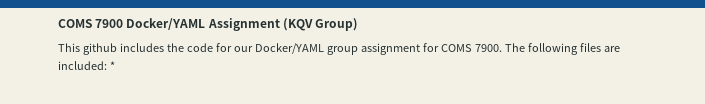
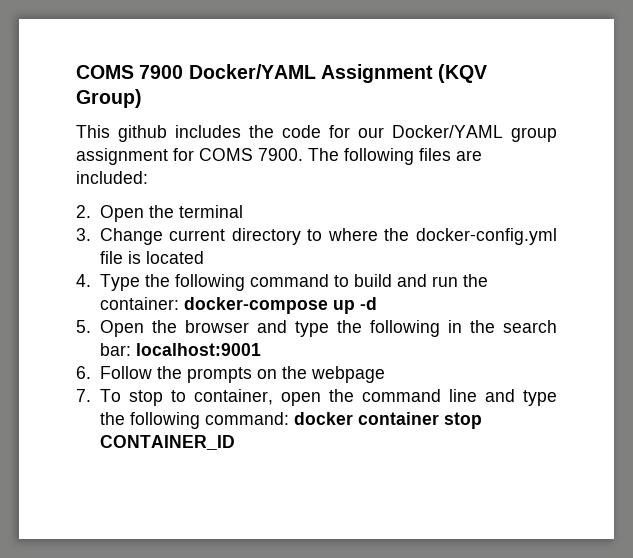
- The following files are included: *
+ The following files are included:
+ 2. Open the terminal
+ 3. Change current directory to where the docker-config.yml file is located
+ 4. Type the following command to build and run the container: docker-compose up -d
+ 5. Open the browser and type the following in the search bar: localhost:9001
+ 6. Follow the prompts on the webpage
+ 7. To stop to container, open the command line and type the following command: docker container stop CONTAINER_ID

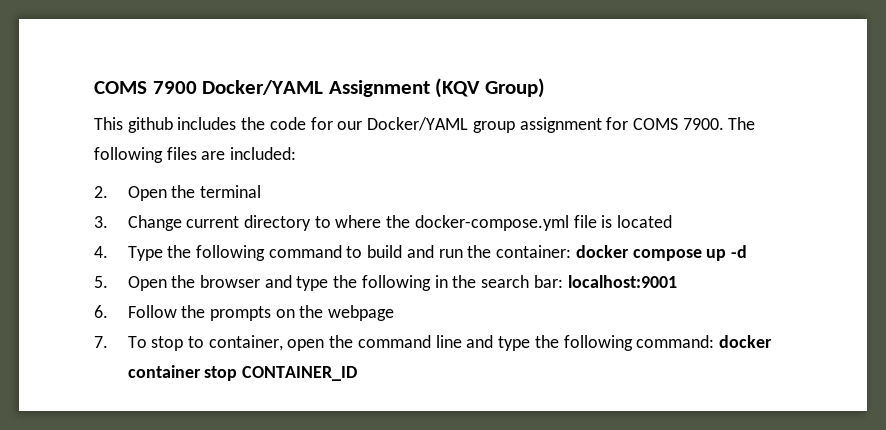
- 3. Change current directory to where the docker-config.yml file is located
+ 3. Change current directory to where the docker-compose.yml file is located
- 4. Type the following command to build and run the container: docker-compose up -d
+ 4. Type the following command to build and run the container: docker compose up -d

